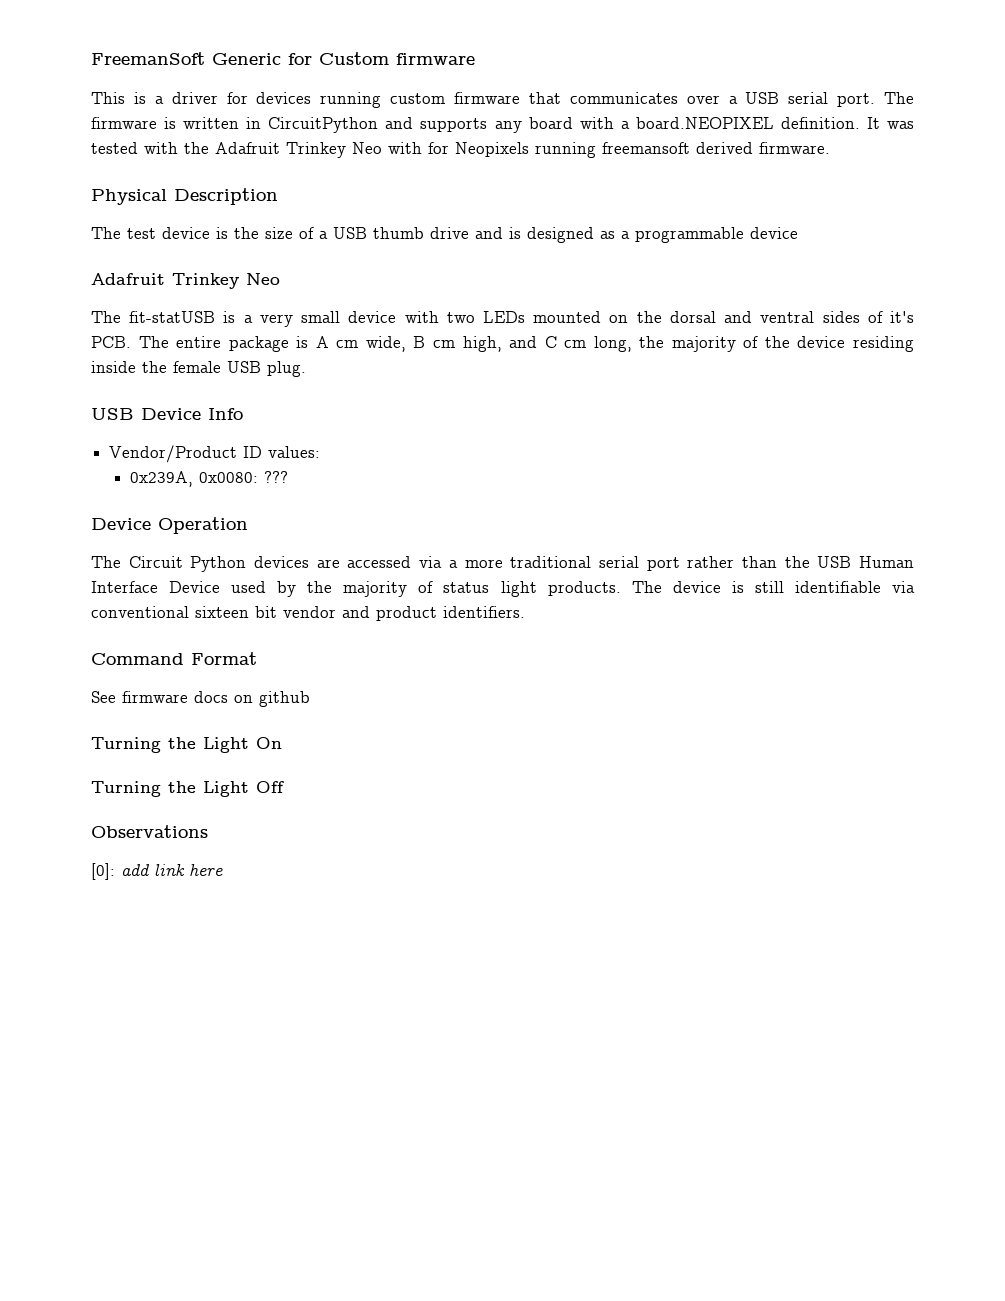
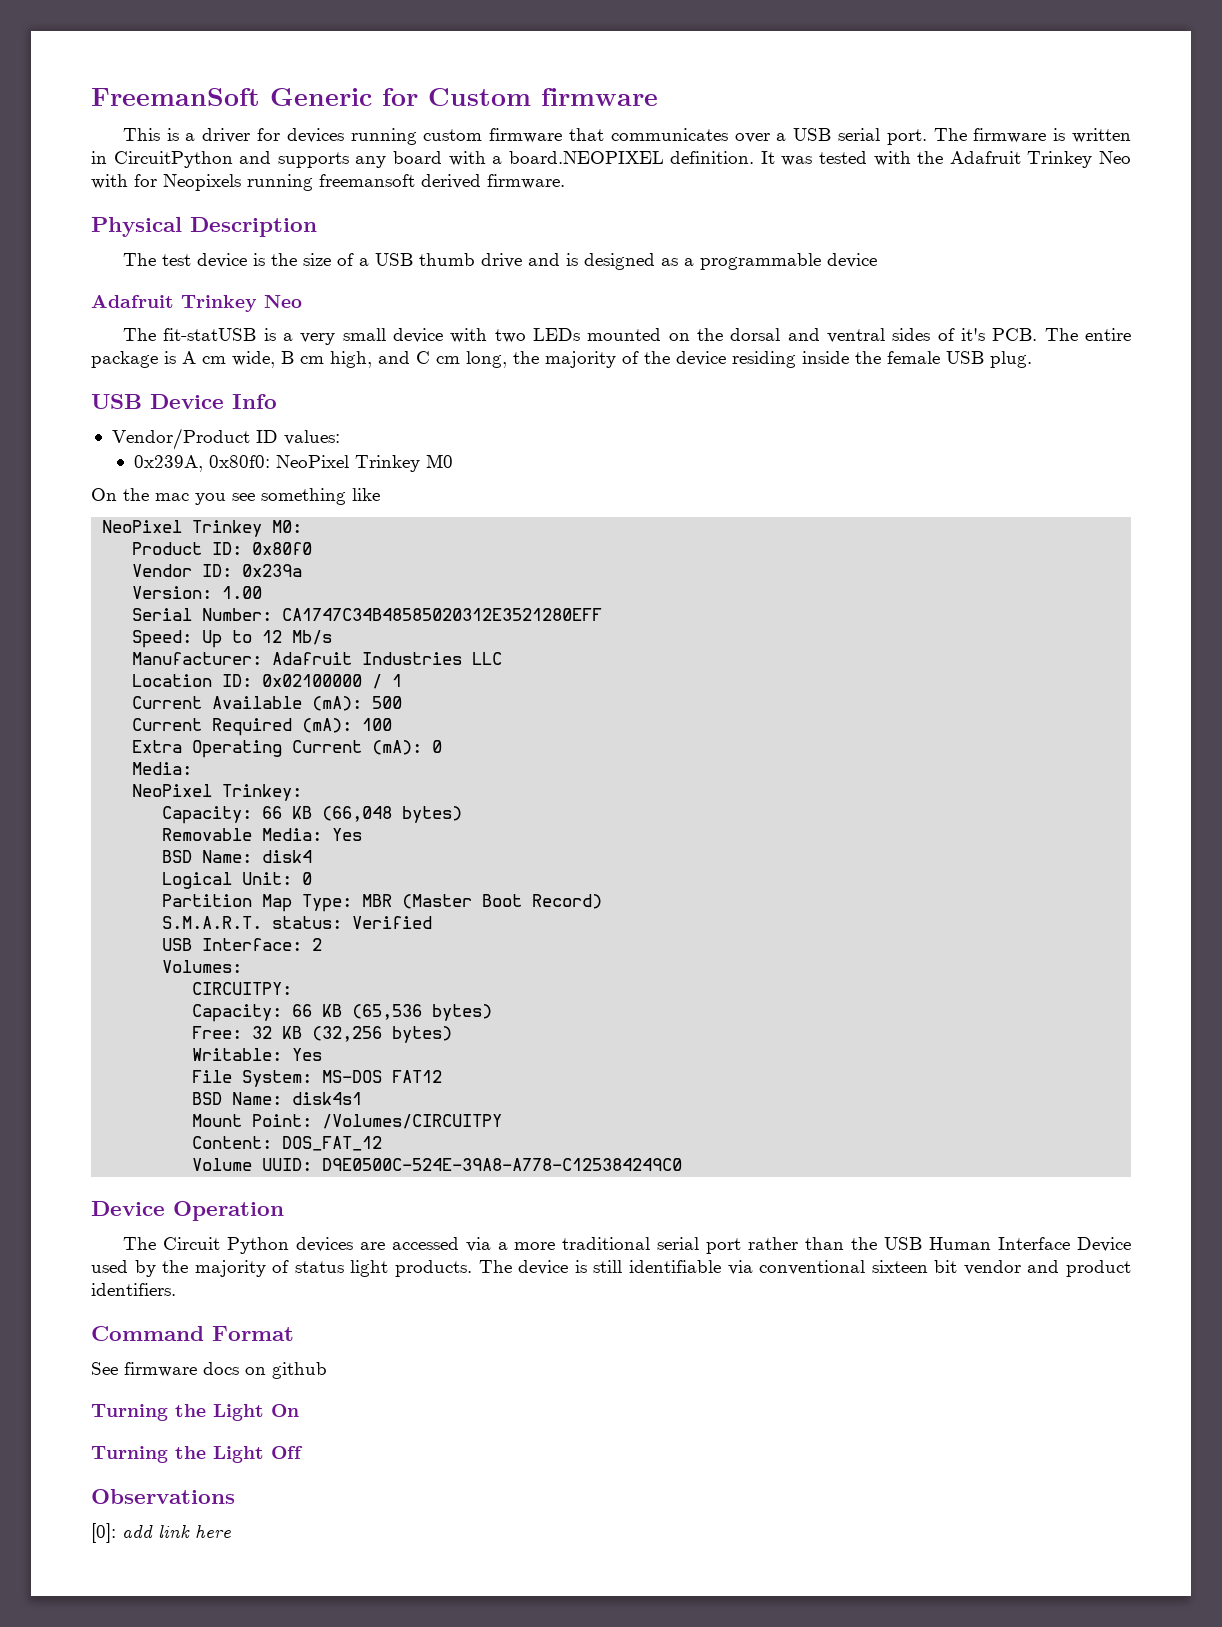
- 0x239A, 0x0080: ???
+ 0x239A, 0x80f0: NeoPixel Trinkey M0
+ On the mac you see something like
+ NeoPixel Trinkey M0:
+ Product ID: 0x80f0
+ Vendor ID: 0x239a
+ Version: 1.00
+ Serial Number: CA1747C34B48585020312E3521280EFF
+ Speed: Up to 12 Mb/s
+ Manufacturer: Adafruit Industries LLC
+ Location ID: 0x02100000 / 1
+ Current Available (mA): 500
+ Current Required (mA): 100
+ Extra Operating Current (mA): 0
+ Media:
+ NeoPixel Trinkey:
+ Capacity: 66 KB (66,048 bytes)
+ Removable Media: Yes
+ BSD Name: disk4
+ Logical Unit: 0
+ Partition Map Type: MBR (Master Boot Record)
+ S.M.A.R.T. status: Verified
+ USB Interface: 2
+ Volumes:
+ CIRCUITPY:
+ Capacity: 66 KB (65,536 bytes)
+ Free: 32 KB (32,256 bytes)
+ Writable: Yes
+ File System: MS-DOS FAT12
+ BSD Name: disk4s1
+ Mount Point: /Volumes/CIRCUITPY
+ Content: DOS_FAT_12
+ Volume UUID: D9E0500C-524E-39A8-A778-C125384249C0

